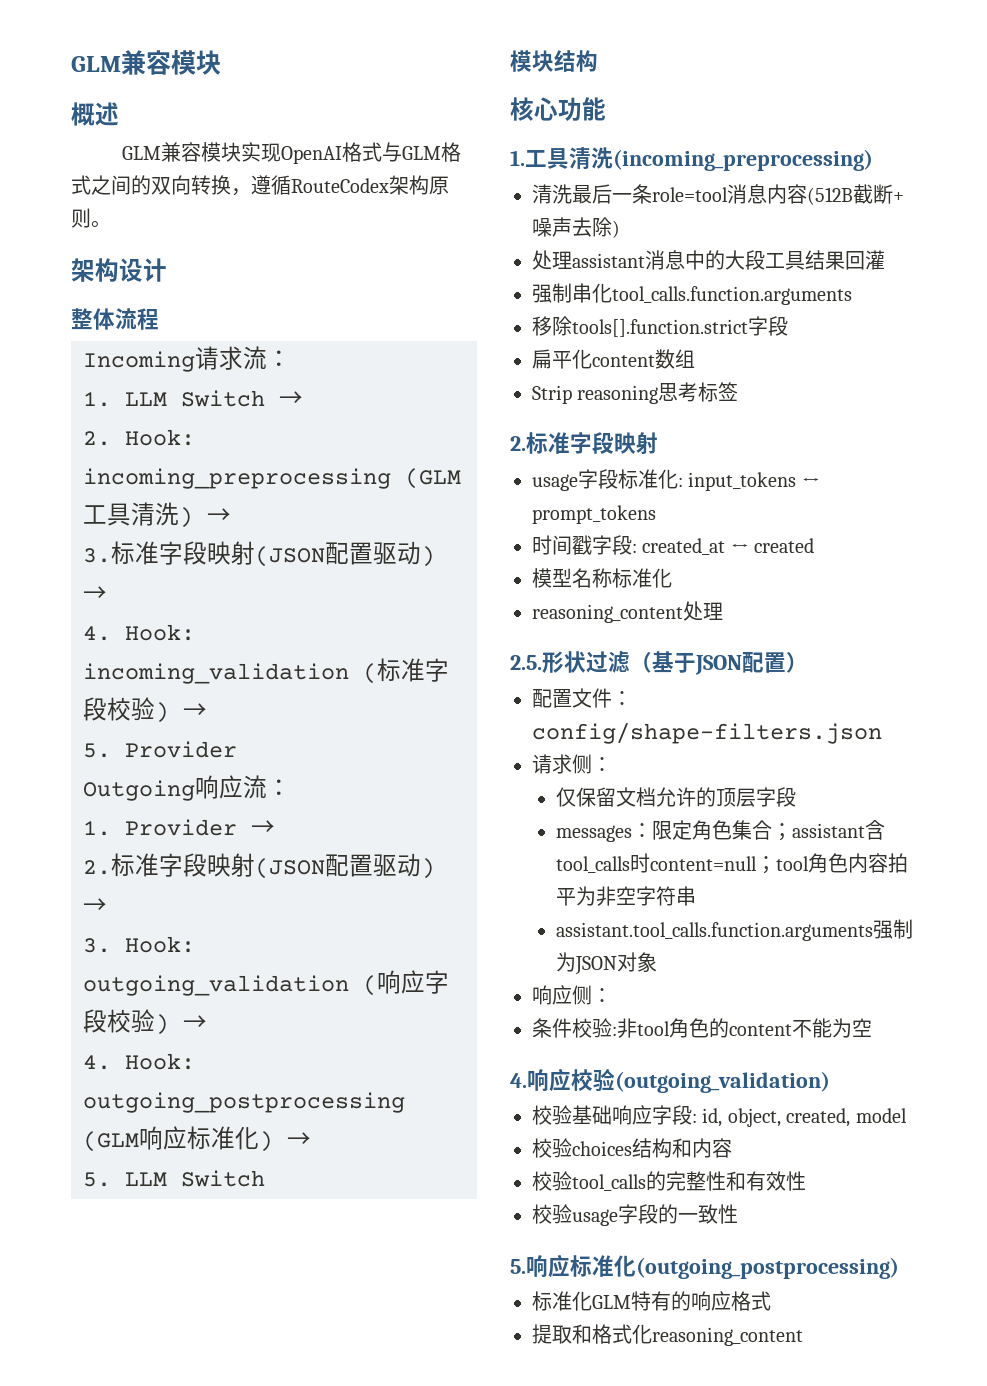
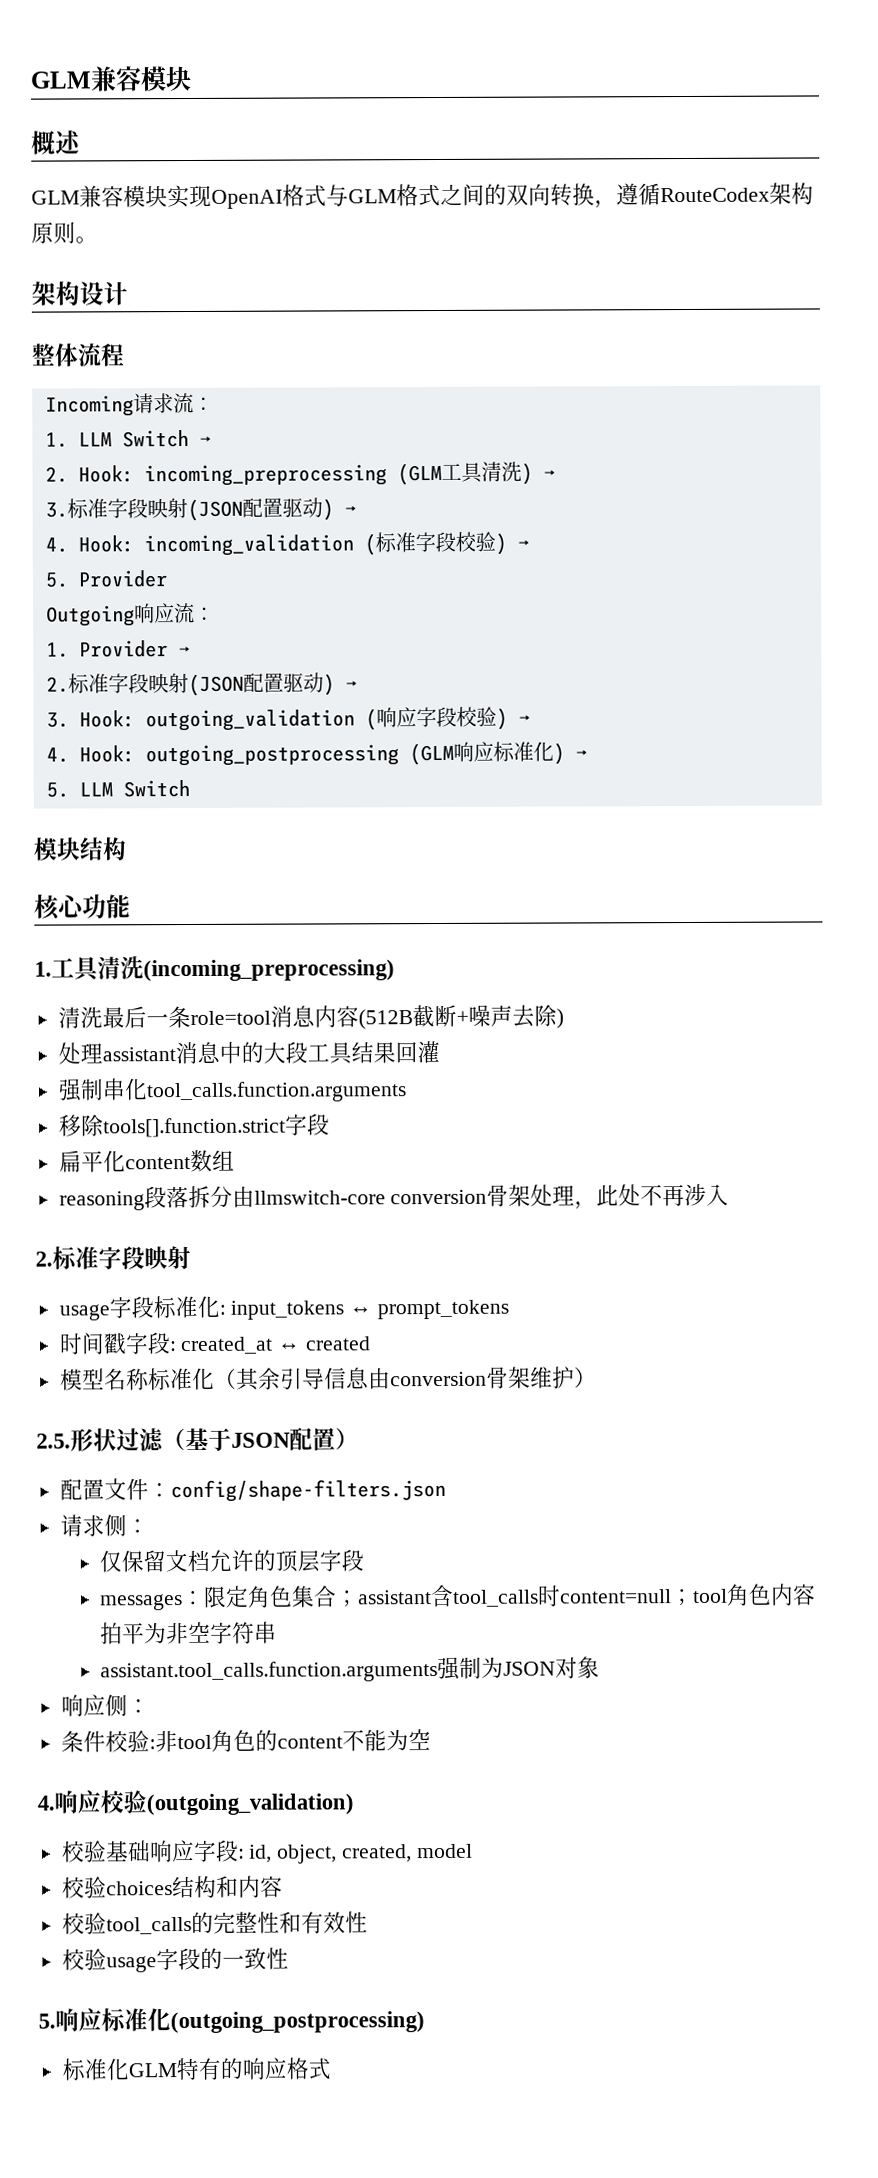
- Strip reasoning思考标签
+ reasoning段落拆分由llmswitch-core conversion骨架处理，此处不再涉入
- 模型名称标准化
- reasoning_content处理
+ 模型名称标准化（其余引导信息由conversion骨架维护）
- 提取和格式化reasoning_content

